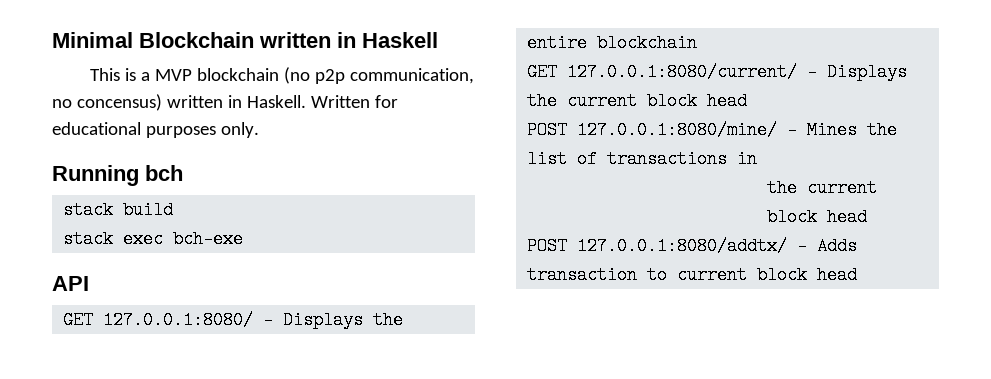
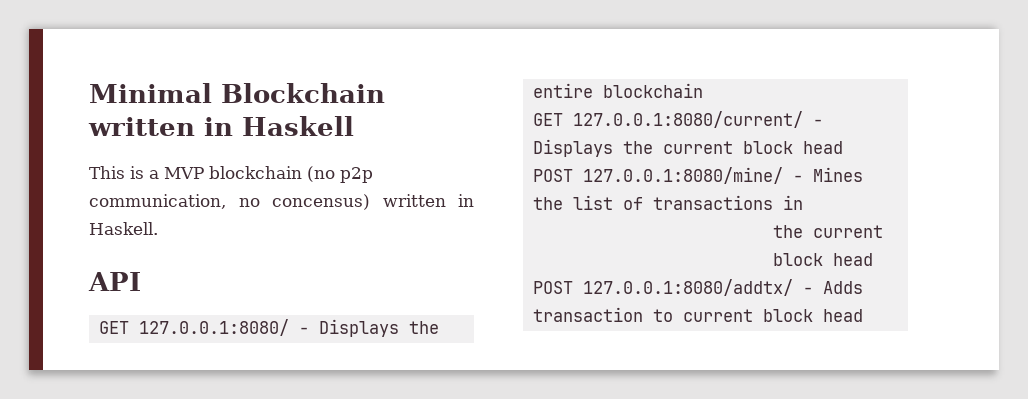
- Written for educational purposes only.
- Running bch
- stack build
- stack exec bch-exe

